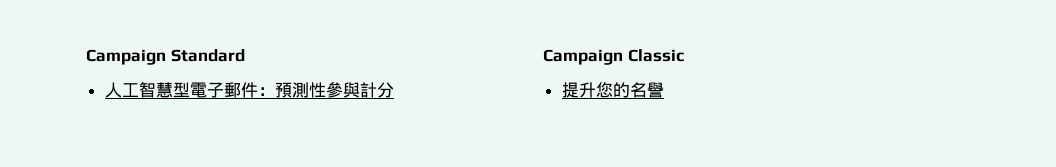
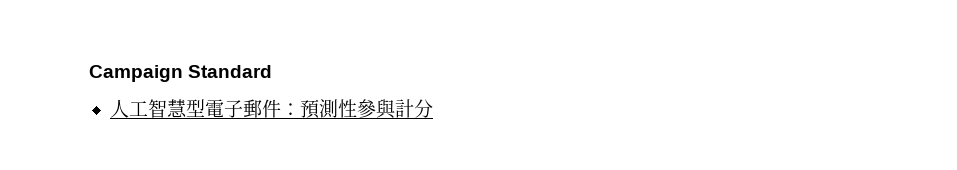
- Campaign Classic
- 提升您的名譽

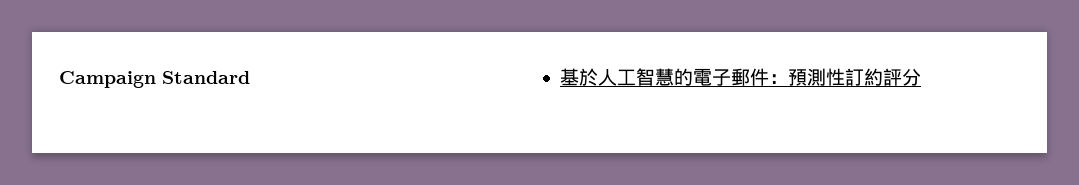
- 人工智慧型電子郵件：預測性參與計分
+ 基於人工智慧的電子郵件：預測性訂約評分

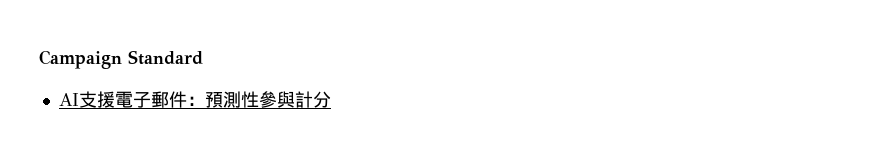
- 基於人工智慧的電子郵件：預測性訂約評分
+ AI支援電子郵件：預測性參與計分

